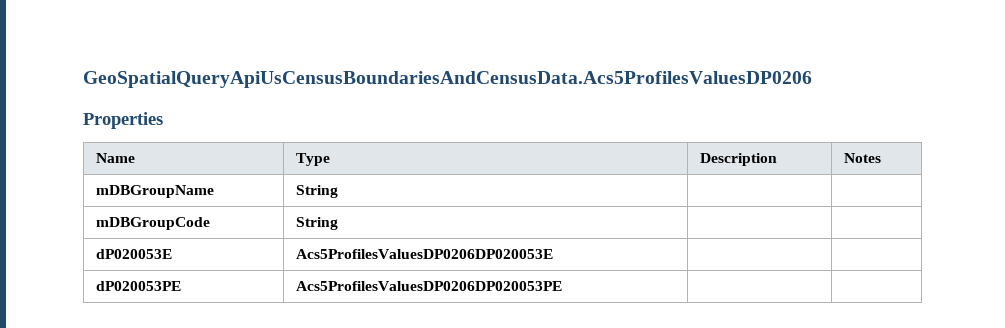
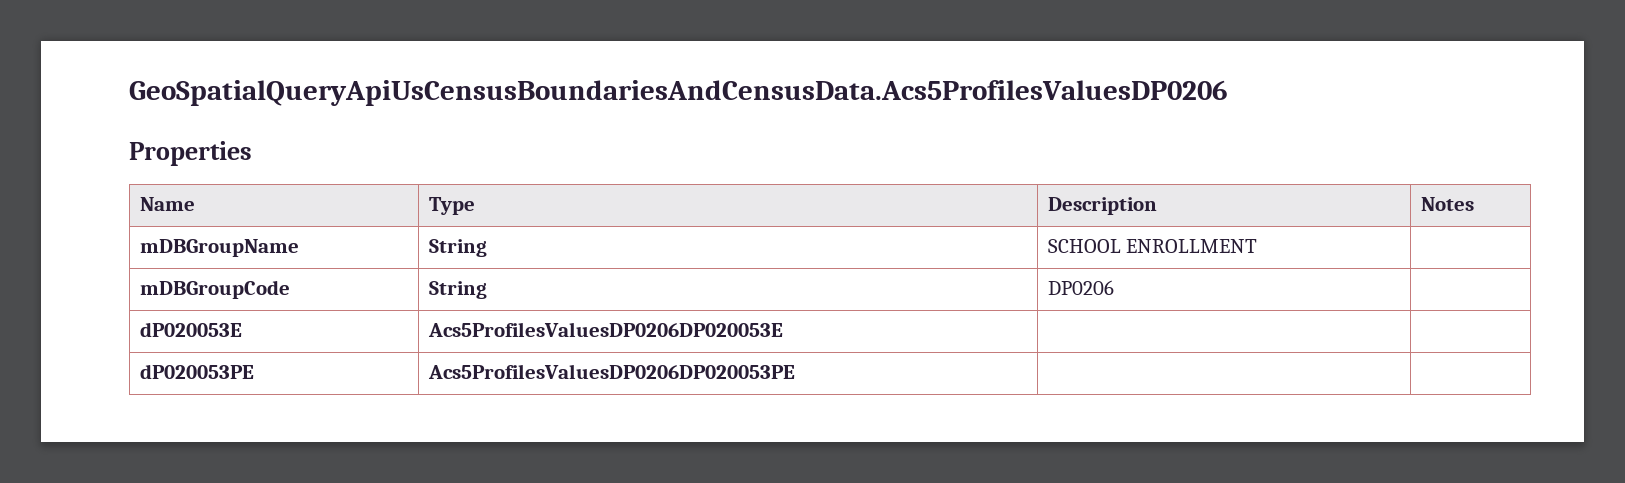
- mDBGroupName | String | |
+ mDBGroupName | String | SCHOOL ENROLLMENT |
- mDBGroupCode | String | |
+ mDBGroupCode | String | DP0206 |

